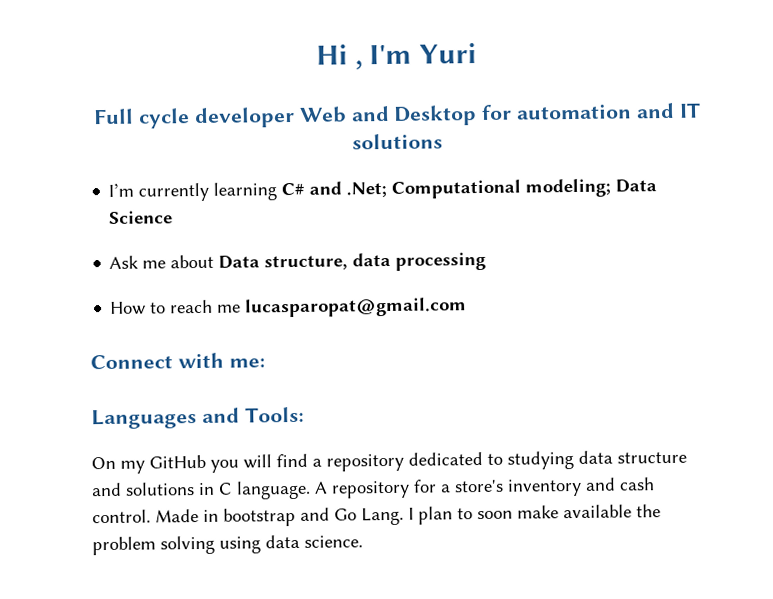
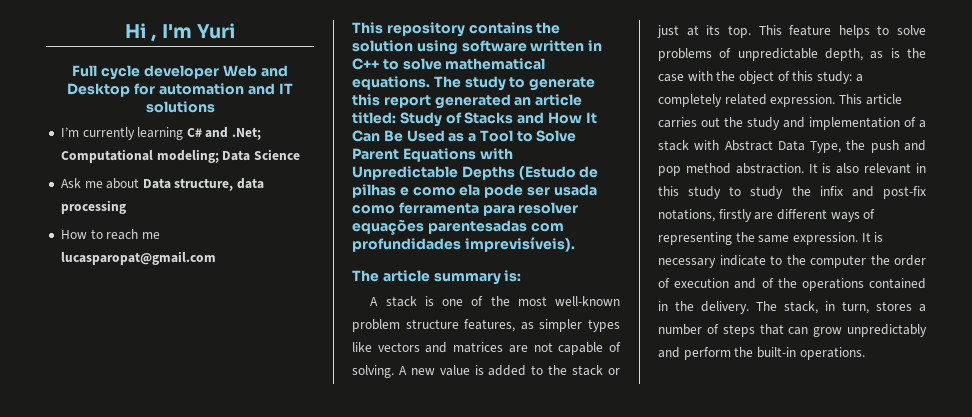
- Connect with me:
- Languages and Tools:
- On my GitHub you will find a repository dedicated to studying data structure and solutions in C language. A repository for a store's inventory and cash control. Made in bootstrap and Go Lang. I plan to soon make available the problem solving using data science.
+ This repository contains the solution using software written in C++ to solve mathematical equations. The study to generate this report generated an article titled: Study of Stacks and How It Can Be Used as a Tool to Solve Parent Equations with Unpredictable Depths (Estudo de pilhas e como ela pode ser usada como ferramenta para resolver equações parentesadas com profundidades imprevisíveis).
+ The article summary is:
+ A stack is one of the most well-known problem structure features, as simpler types like vectors and matrices are not capable of solving. A new value is added to the stack or just at its top. This feature helps to solve problems of unpredictable depth, as is the case with the object of this study: a completely related expression. This article carries out the study and implementation of a stack with Abstract Data Type, the push and pop method abstraction. It is also relevant in this study to study the infix and post-fix notations, firstly are different ways of representing the same expression. It is necessary indicate to the computer the order of execution and of the operations contained in the delivery. The stack, in turn, stores a number of steps that can grow unpredictably and perform the built-in operations.

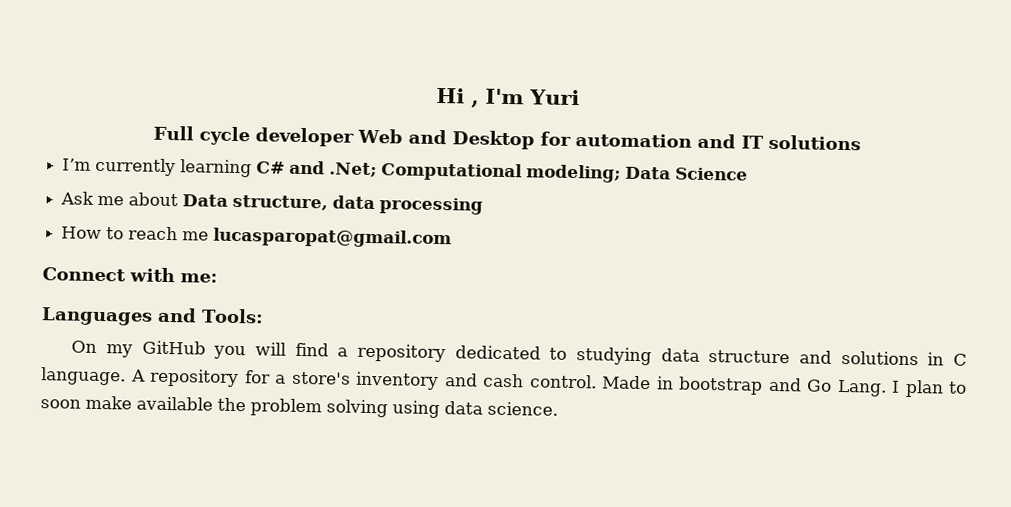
- This repository contains the solution using software written in C++ to solve mathematical equations. The study to generate this report generated an article titled: Study of Stacks and How It Can Be Used as a Tool to Solve Parent Equations with Unpredictable Depths (Estudo de pilhas e como ela pode ser usada como ferramenta para resolver equações parentesadas com profundidades imprevisíveis).
- The article summary is:
- A stack is one of the most well-known problem structure features, as simpler types like vectors and matrices are not capable of solving. A new value is added to the stack or just at its top. This feature helps to solve problems of unpredictable depth, as is the case with the object of this study: a completely related expression. This article carries out the study and implementation of a stack with Abstract Data Type, the push and pop method abstraction. It is also relevant in this study to study the infix and post-fix notations, firstly are different ways of representing the same expression. It is necessary indicate to the computer the order of execution and of the operations contained in the delivery. The stack, in turn, stores a number of steps that can grow unpredictably and perform the built-in operations.
+ Connect with me:
+ Languages and Tools:
+ On my GitHub you will find a repository dedicated to studying data structure and solutions in C language. A repository for a store's inventory and cash control. Made in bootstrap and Go Lang. I plan to soon make available the problem solving using data science.

